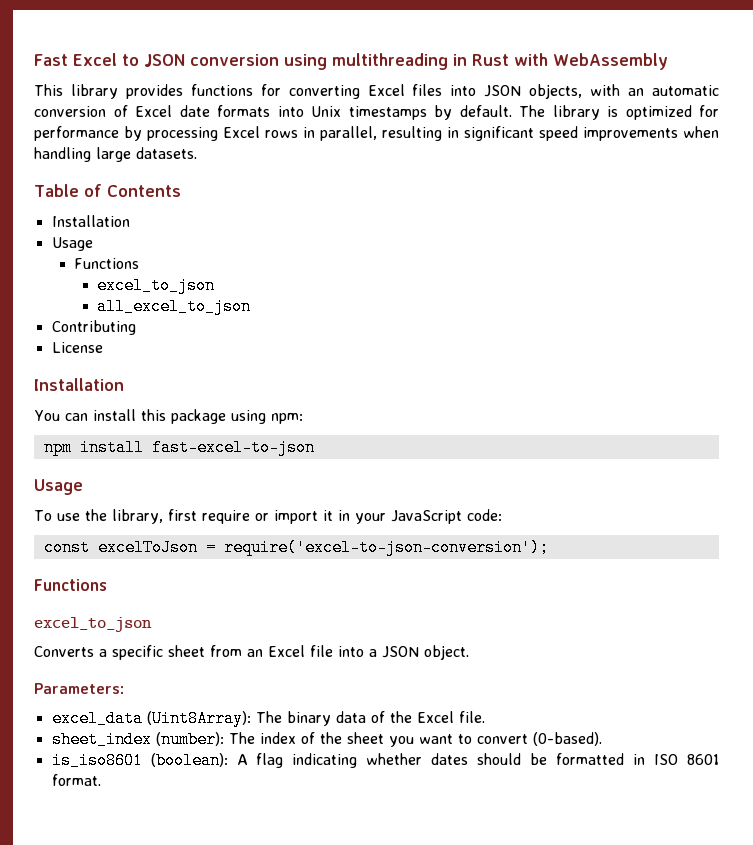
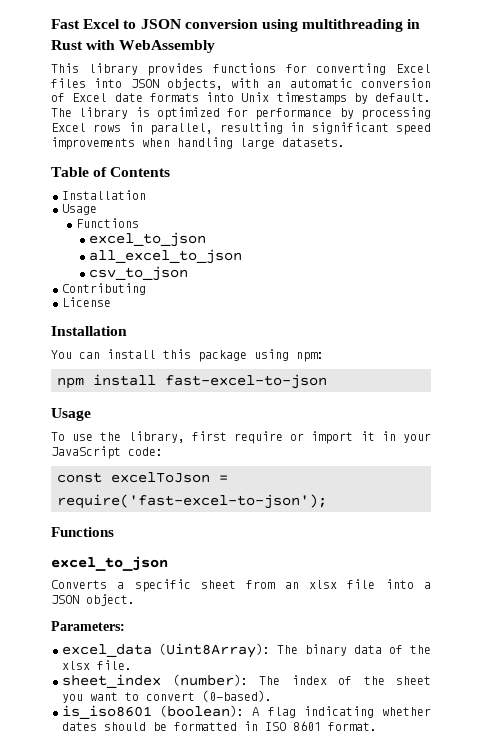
+ csv_to_json
- const excelToJson = require('excel-to-json-conversion');
+ const excelToJson = require('fast-excel-to-json');
- Converts a specific sheet from an Excel file into a JSON object.
+ Converts a specific sheet from an xlsx file into a JSON object.
- excel_data (Uint8Array): The binary data of the Excel file.
+ excel_data (Uint8Array): The binary data of the xlsx file.

